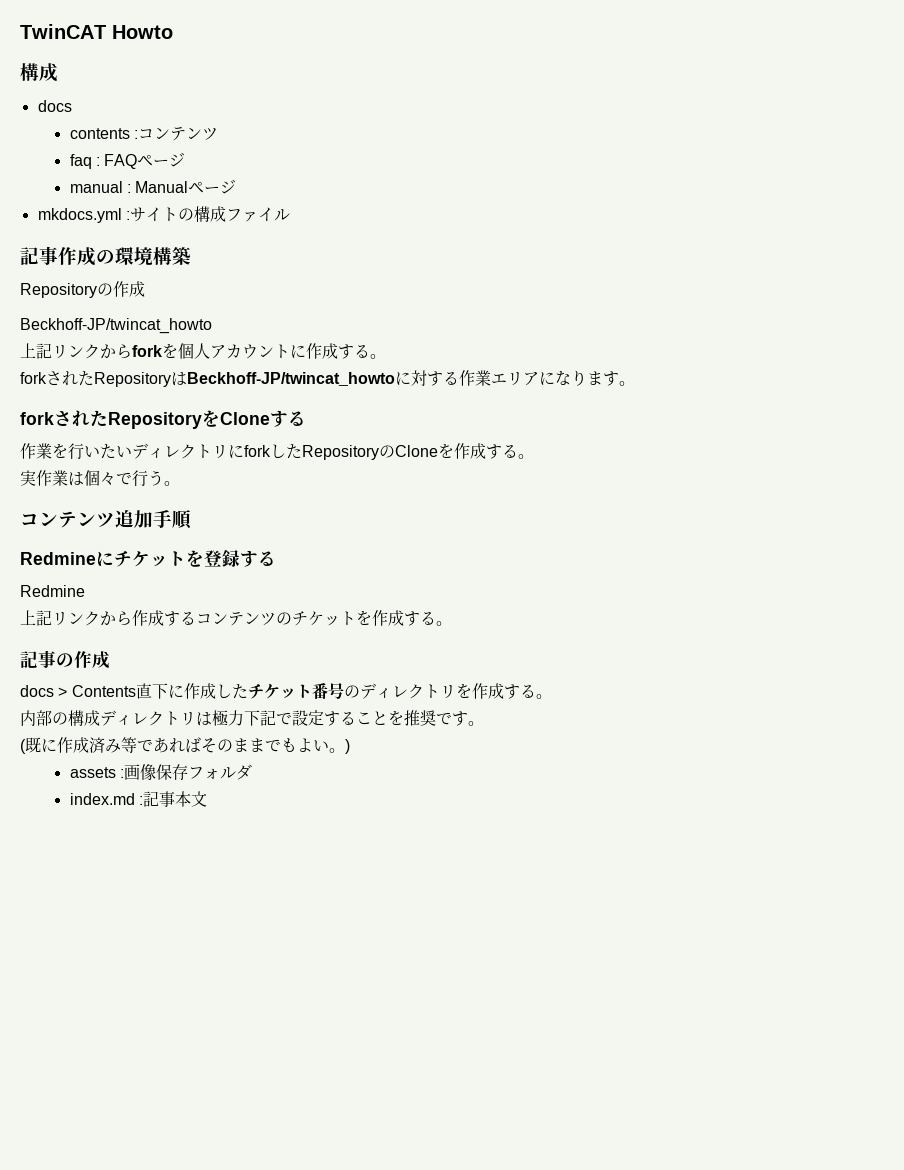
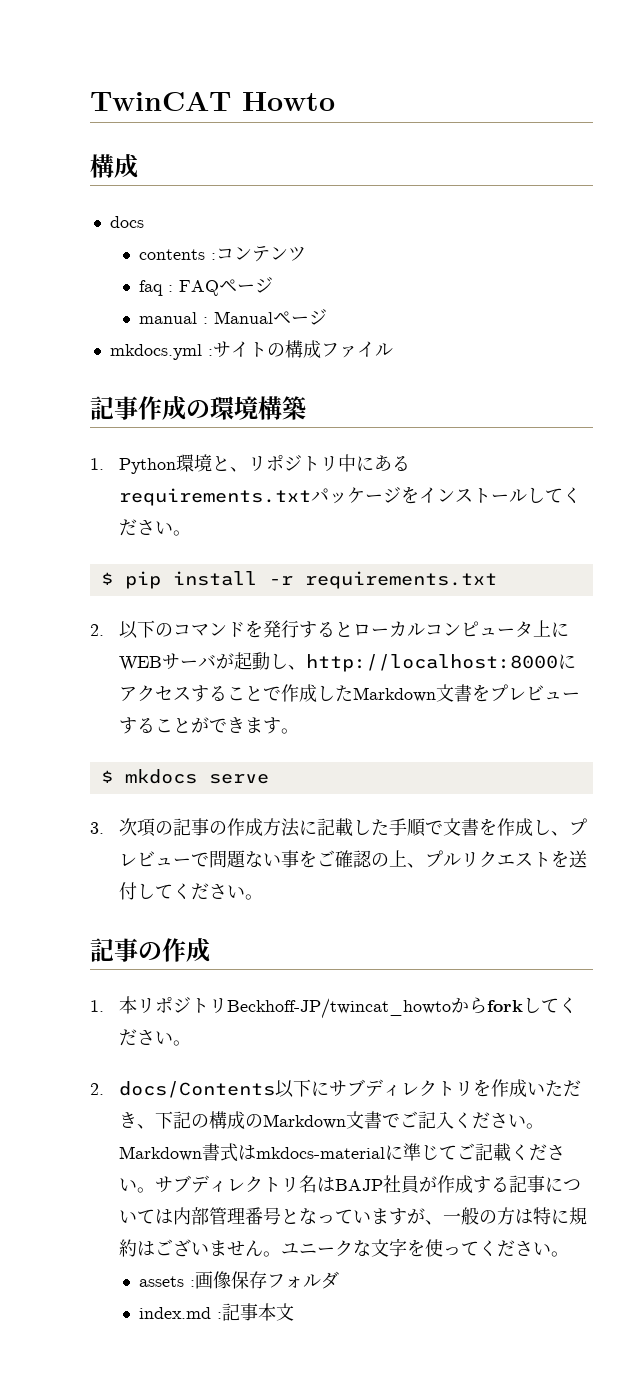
- Repositoryの作成
- Beckhoff-JP/twincat_howto
- 上記リンクからforkを個人アカウントに作成する。
- forkされたRepositoryはBeckhoff-JP/twincat_howtoに対する作業エリアになります。
- forkされたRepositoryをCloneする
- 作業を行いたいディレクトリにforkしたRepositoryのCloneを作成する。
- 実作業は個々で行う。
- コンテンツ追加手順
- Redmineにチケットを登録する
- Redmine
- 上記リンクから作成するコンテンツのチケットを作成する。
+ 1. Python環境と、リポジトリ中にあるrequirements.txtパッケージをインストールしてください。
+ $ pip install -r requirements.txt
+ 2.以下のコマンドを発行するとローカルコンピュータ上にWEBサーバが起動し、http://localhost:8000にアクセスすることで作成したMarkdown文書をプレビューすることができます。
+ $ mkdocs serve
+ 3.次項の記事の作成方法に記載した手順で文書を作成し、プレビューで問題ない事をご確認の上、プルリクエストを送付してください。
  記事の作成
- docs > Contents直下に作成したチケット番号のディレクトリを作成する。
- 内部の構成ディレクトリは極力下記で設定することを推奨です。
- (既に作成済み等であればそのままでもよい。)
+ 1.本リポジトリBeckhoff-JP/twincat_howtoからforkしてください。
+ 2. docs/Contents以下にサブディレクトリを作成いただき、下記の構成のMarkdown文書でご記入ください。Markdown書式はmkdocs-materialに準じてご記載ください。サブディレクトリ名はBAJP社員が作成する記事については内部管理番号となっていますが、一般の方は特に規約はございません。ユニークな文字を使ってください。

